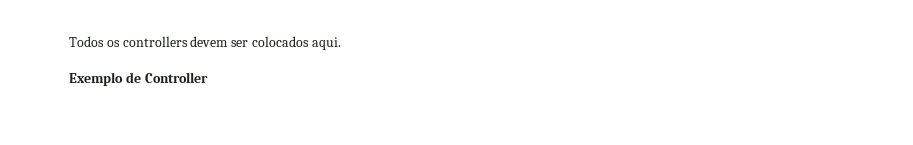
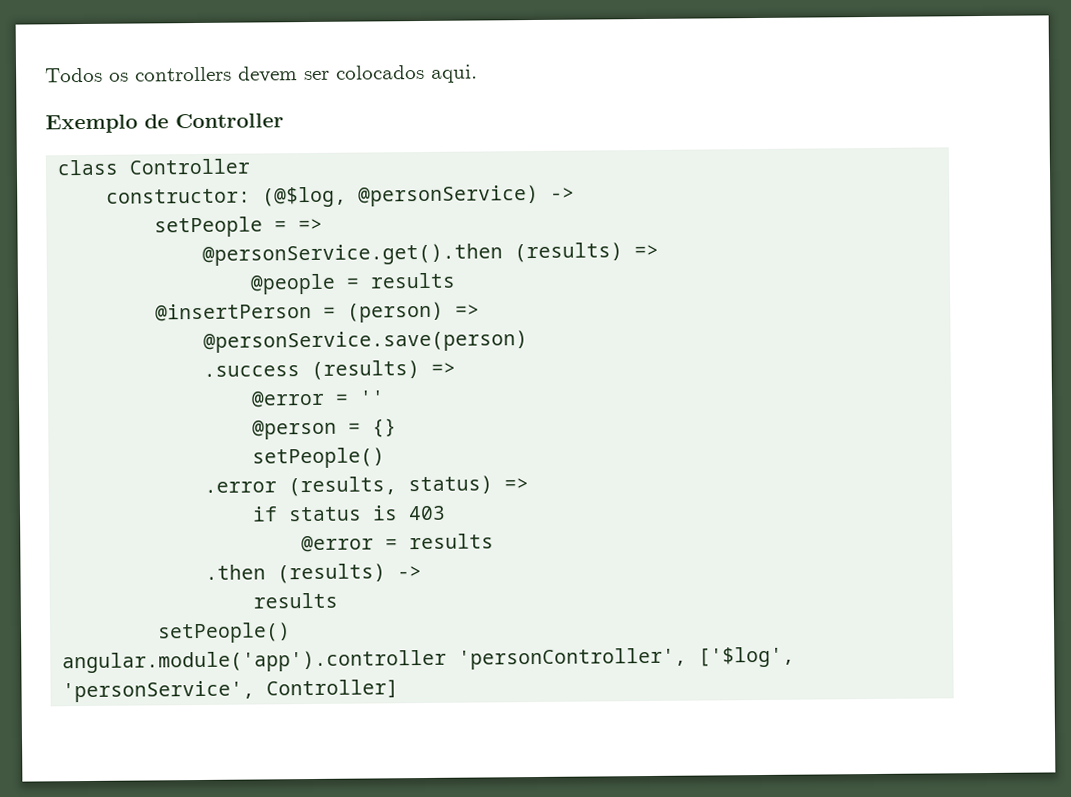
+ class Controller
+ constructor: (@$log, @personService) ->
+ setPeople = =>
+ @personService.get().then (results) =>
+ @people = results
+ @insertPerson = (person) =>
+ @personService.save(person)
+ .success (results) =>
+ @error = ''
+ @person = {}
+ setPeople()
+ .error (results, status) =>
+ if status is 403
+ @error = results
+ .then (results) ->
+ results
+ setPeople()
+ angular.module('app').controller 'personController', ['$log', 'personService', Controller]

